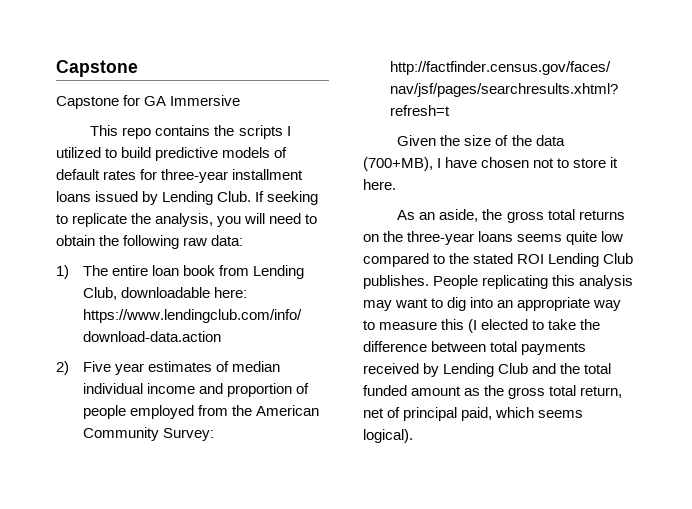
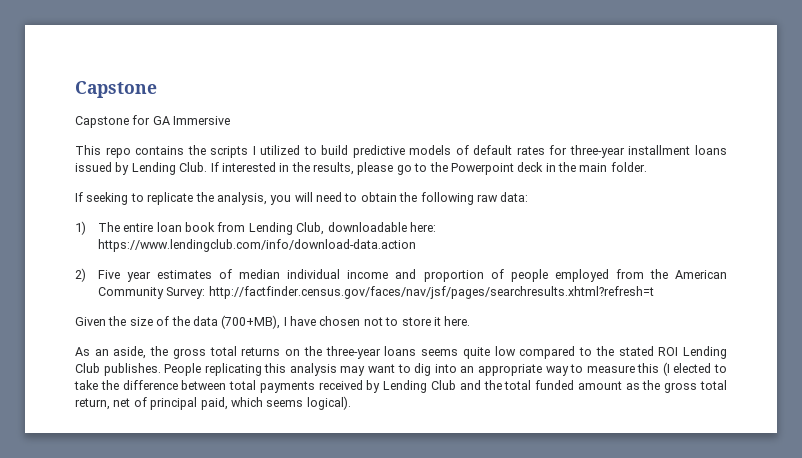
+ If interested in the results, please go to the Powerpoint deck in the main folder.

